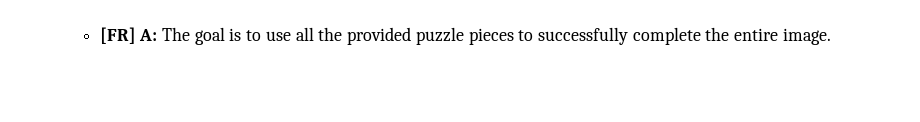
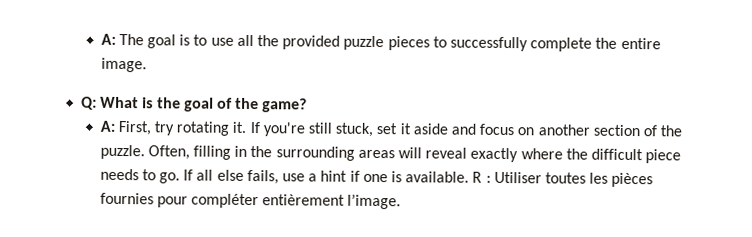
- [FR] A: The goal is to use all the provided puzzle pieces to successfully complete the entire image.
+ A: The goal is to use all the provided puzzle pieces to successfully complete the entire image.
+ Q: What is the goal of the game?
+ A: First, try rotating it. If you're still stuck, set it aside and focus on another section of the puzzle. Often, filling in the surrounding areas will reveal exactly where the difficult piece needs to go. If all else fails, use a hint if one is available. R : Utiliser toutes les pièces fournies pour compléter entièrement l’image.

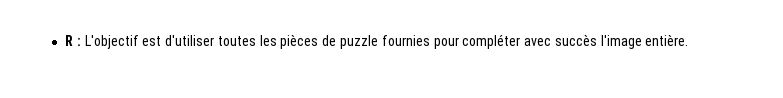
- A: The goal is to use all the provided puzzle pieces to successfully complete the entire image.
- Q: What is the goal of the game?
- A: First, try rotating it. If you're still stuck, set it aside and focus on another section of the puzzle. Often, filling in the surrounding areas will reveal exactly where the difficult piece needs to go. If all else fails, use a hint if one is available. R : Utiliser toutes les pièces fournies pour compléter entièrement l’image.
+ R : L'objectif est d'utiliser toutes les pièces de puzzle fournies pour compléter avec succès l'image entière.

